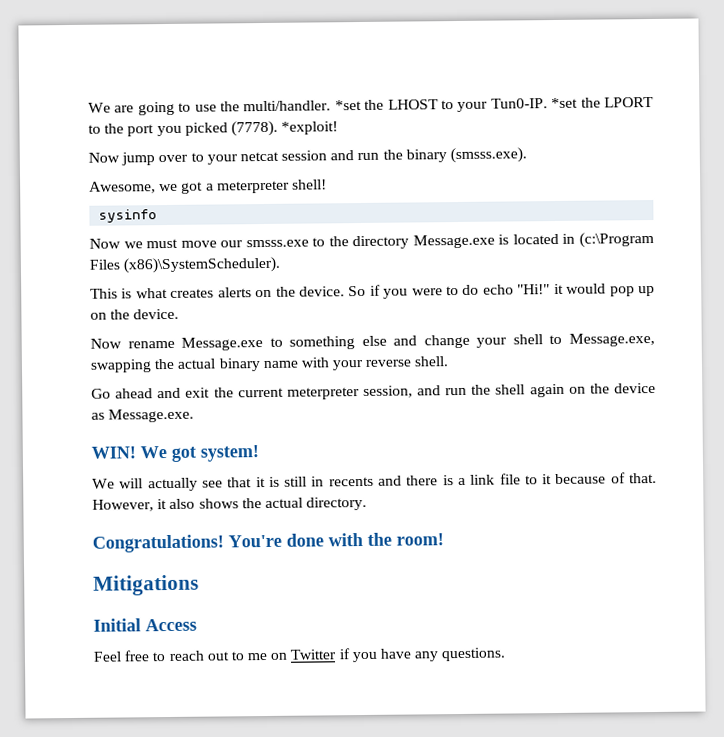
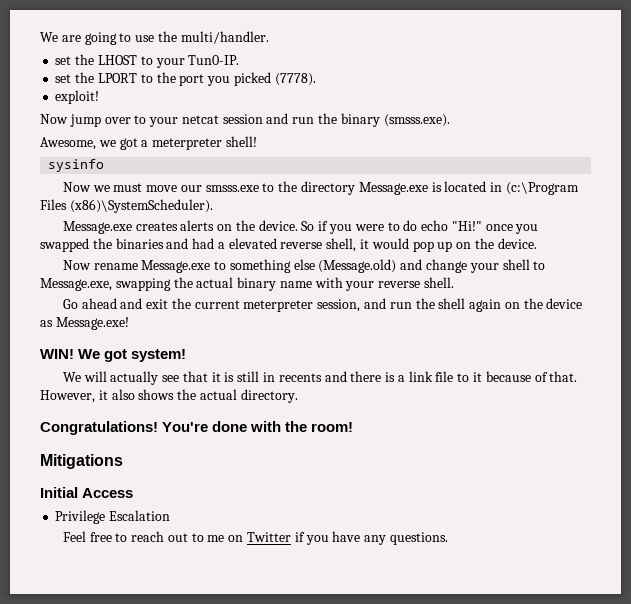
- We are going to use the multi/handler. *set the LHOST to your Tun0-IP. *set the LPORT to the port you picked (7778). *exploit!
+ We are going to use the multi/handler.
+ set the LHOST to your Tun0-IP.
+ set the LPORT to the port you picked (7778).
+ exploit!
- This is what creates alerts on the device.
+ Message.exe creates alerts on the device.
- So if you were to do echo "Hi!" it would pop up on the device.
+ So if you were to do echo "Hi!" once you swapped the binaries and had a elevated reverse shell, it would pop up on the device.
- Now rename Message.exe to something else and change your shell to Message.exe, swapping the actual binary name with your reverse shell.
+ Now rename Message.exe to something else (Message.old) and change your shell to Message.exe, swapping the actual binary name with your reverse shell.
- Go ahead and exit the current meterpreter session, and run the shell again on the device as Message.exe.
+ Go ahead and exit the current meterpreter session, and run the shell again on the device as Message.exe!
+ Privilege Escalation

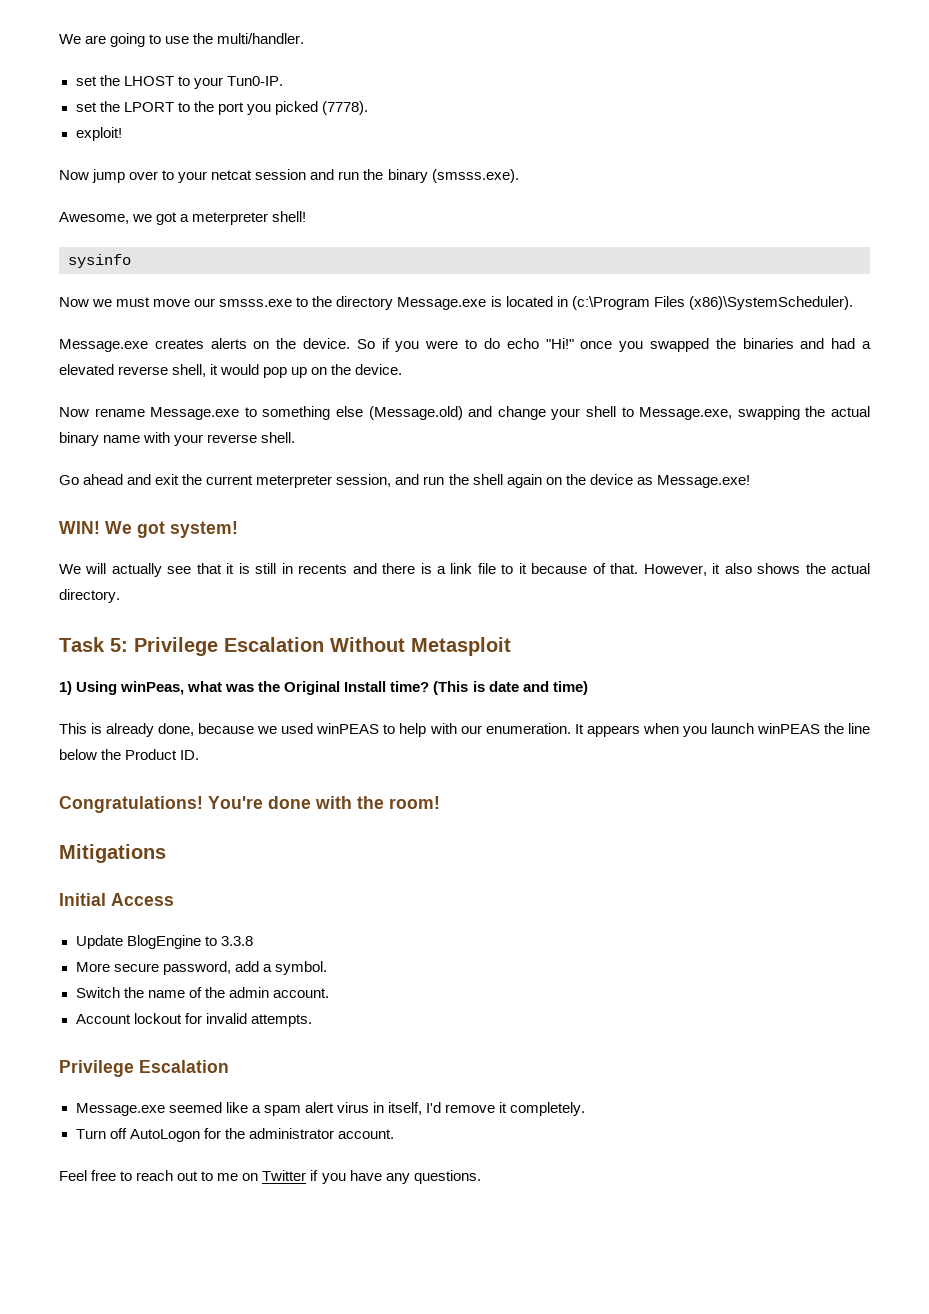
+ Task 5: Privilege Escalation Without Metasploit
+ 1) Using winPeas, what was the Original Install time? (This is date and time)
+ This is already done, because we used winPEAS to help with our enumeration. It appears when you launch winPEAS the line below the Product ID.
+ Update BlogEngine to 3.3.8
+ More secure password, add a symbol.
+ Switch the name of the admin account.
+ Account lockout for invalid attempts.
  Privilege Escalation
+ Message.exe seemed like a spam alert virus in itself, I'd remove it completely.
+ Turn off AutoLogon for the administrator account.

